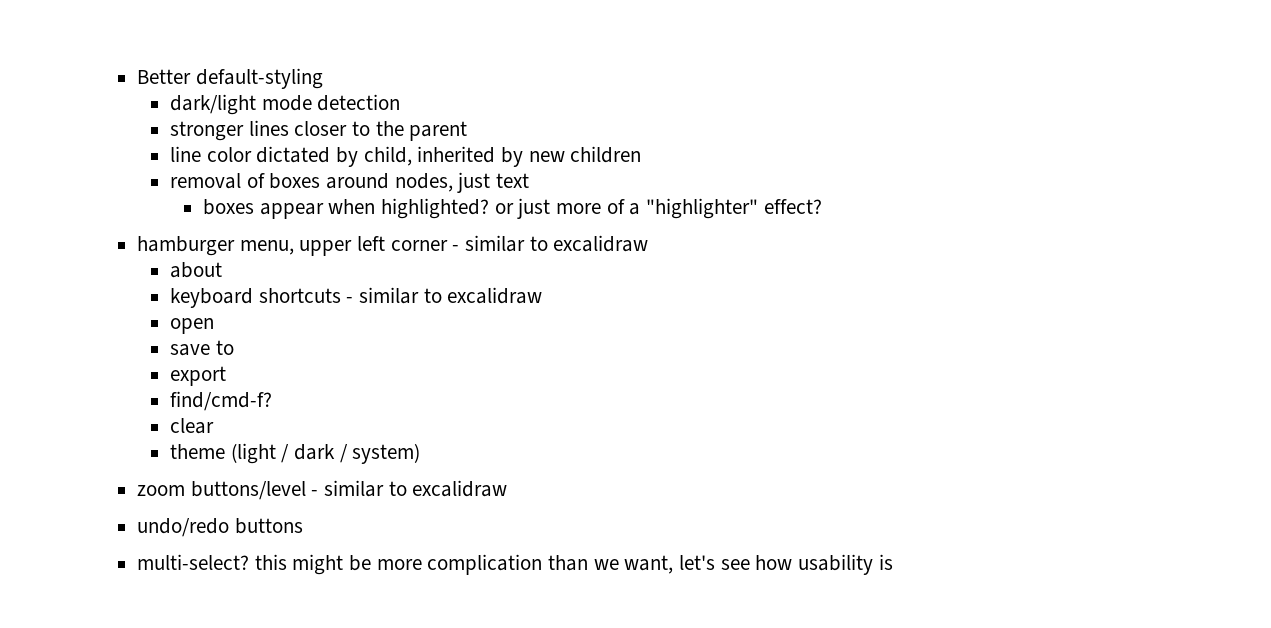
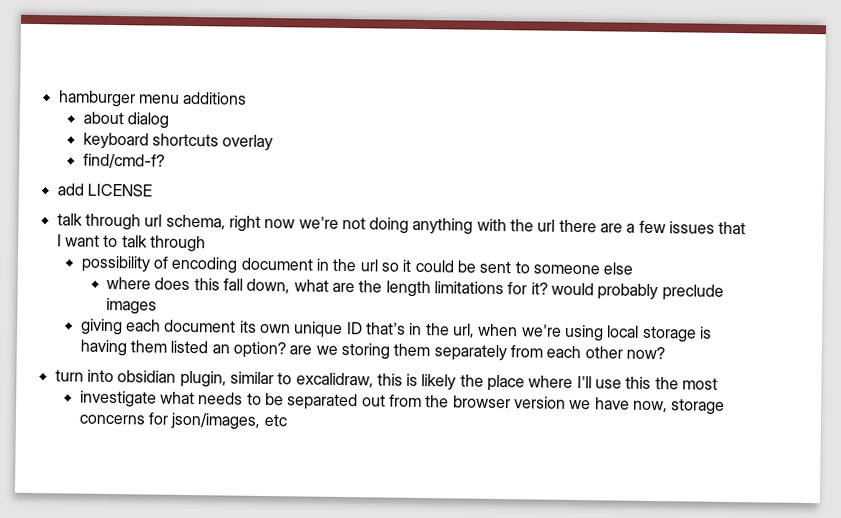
- Better default-styling
- dark/light mode detection
- stronger lines closer to the parent
- line color dictated by child, inherited by new children
- removal of boxes around nodes, just text
- boxes appear when highlighted? or just more of a "highlighter" effect?
- hamburger menu, upper left corner - similar to excalidraw
+ hamburger menu additions
- about
+ about dialog
- keyboard shortcuts - similar to excalidraw
- open
- save to
- export
+ keyboard shortcuts overlay
  find/cmd-f?
- clear
- theme (light / dark / system)
- zoom buttons/level - similar to excalidraw
- undo/redo buttons
- multi-select? this might be more complication than we want, let's see how usability is
+ add LICENSE
+ talk through url schema, right now we're not doing anything with the url there are a few issues that I want to talk through
+ possibility of encoding document in the url so it could be sent to someone else
+ where does this fall down, what are the length limitations for it? would probably preclude images
+ giving each document its own unique ID that's in the url, when we're using local storage is having them listed an option? are we storing them separately from each other now?
+ turn into obsidian plugin, similar to excalidraw, this is likely the place where I'll use this the most
+ investigate what needs to be separated out from the browser version we have now, storage concerns for json/images, etc

